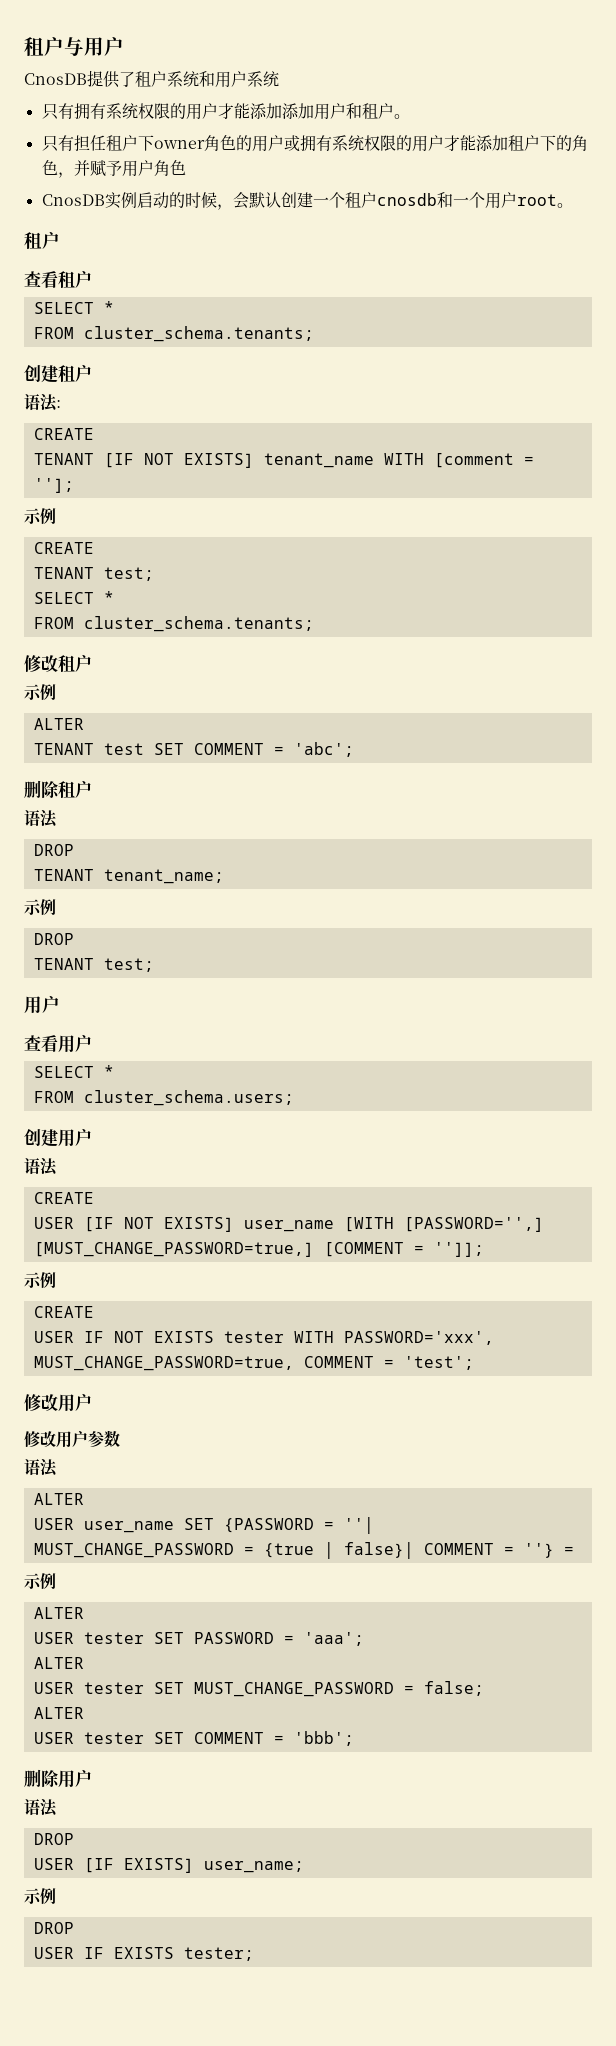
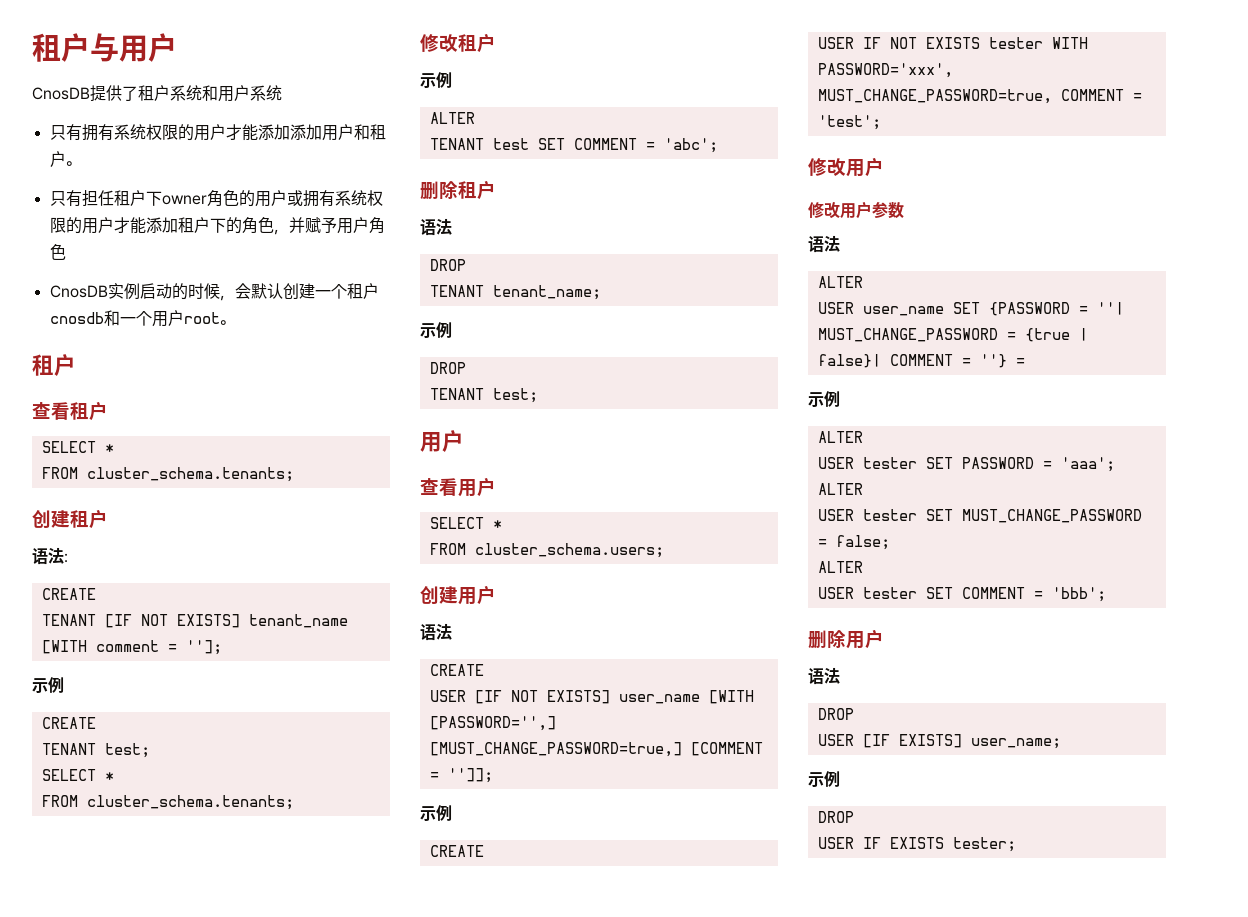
- TENANT [IF NOT EXISTS] tenant_name WITH [comment = ''];
+ TENANT [IF NOT EXISTS] tenant_name [WITH comment = ''];

